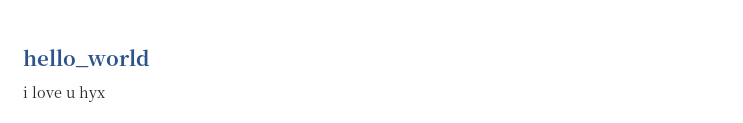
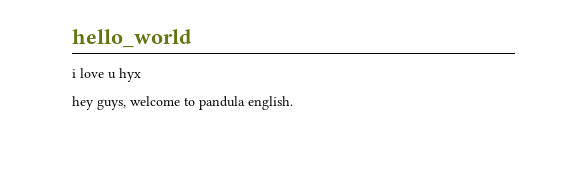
+ hey guys, welcome to pandula english.

